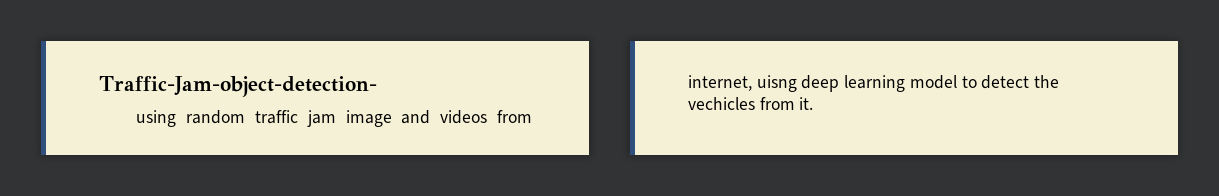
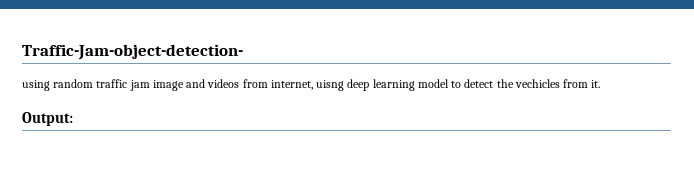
+ Output:

